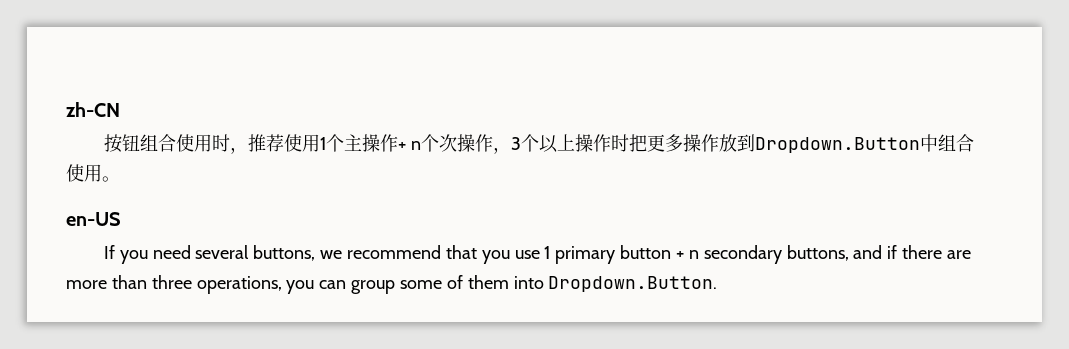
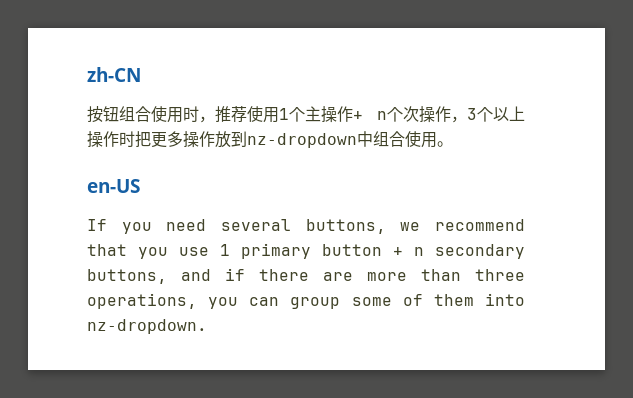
- 按钮组合使用时，推荐使用1个主操作+ n个次操作，3个以上操作时把更多操作放到Dropdown.Button中组合使用。
+ 按钮组合使用时，推荐使用1个主操作+ n个次操作，3个以上操作时把更多操作放到nz-dropdown中组合使用。
- If you need several buttons, we recommend that you use 1 primary button + n secondary buttons, and if there are more than three operations, you can group some of them into Dropdown.Button.
+ If you need several buttons, we recommend that you use 1 primary button + n secondary buttons, and if there are more than three operations, you can group some of them into nz-dropdown.

